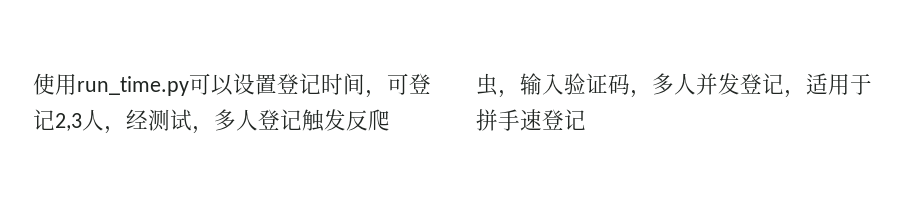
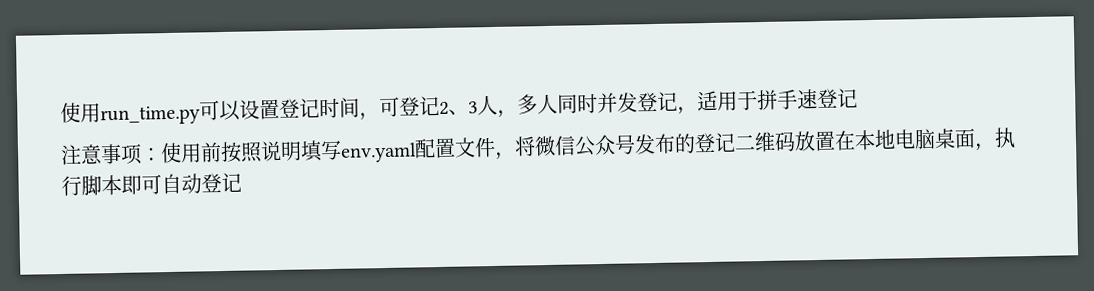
- 使用run_time.py可以设置登记时间，可登记2,3人，经测试，多人登记触发反爬虫，输入验证码，多人并发登记，适用于拼手速登记
+ 使用run_time.py可以设置登记时间，可登记2、3人，多人同时并发登记，适用于拼手速登记
+ 注意事项：使用前按照说明填写env.yaml配置文件，将微信公众号发布的登记二维码放置在本地电脑桌面，执行脚本即可自动登记

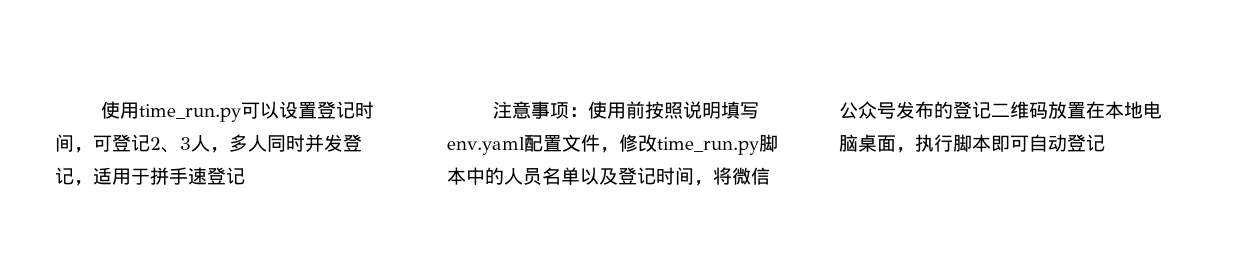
- 使用run_time.py可以设置登记时间，可登记2、3人，多人同时并发登记，适用于拼手速登记
+ 使用time_run.py可以设置登记时间，可登记2、3人，多人同时并发登记，适用于拼手速登记
- 注意事项：使用前按照说明填写env.yaml配置文件，将微信公众号发布的登记二维码放置在本地电脑桌面，执行脚本即可自动登记
+ 注意事项：使用前按照说明填写env.yaml配置文件，修改time_run.py脚本中的人员名单以及登记时间，将微信公众号发布的登记二维码放置在本地电脑桌面，执行脚本即可自动登记

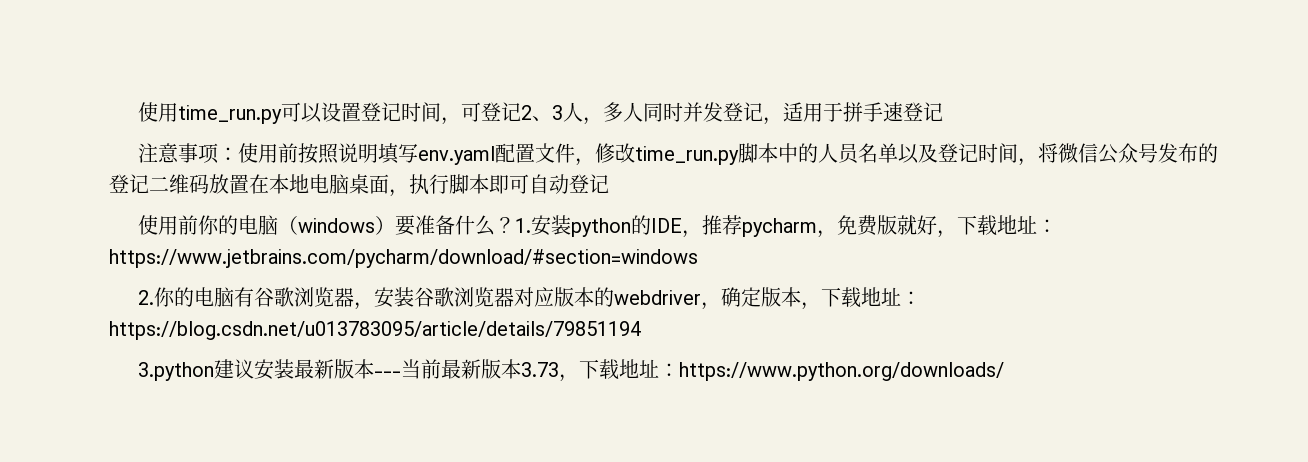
+ 使用前你的电脑（windows）要准备什么？1.安装python的IDE，推荐pycharm，免费版就好，下载地址：https://www.jetbrains.com/pycharm/download/#section=windows
+ 2.你的电脑有谷歌浏览器，安装谷歌浏览器对应版本的webdriver，确定版本，下载地址：https://blog.csdn.net/u013783095/article/details/79851194
+ 3.python建议安装最新版本---当前最新版本3.73，下载地址：https://www.python.org/downloads/

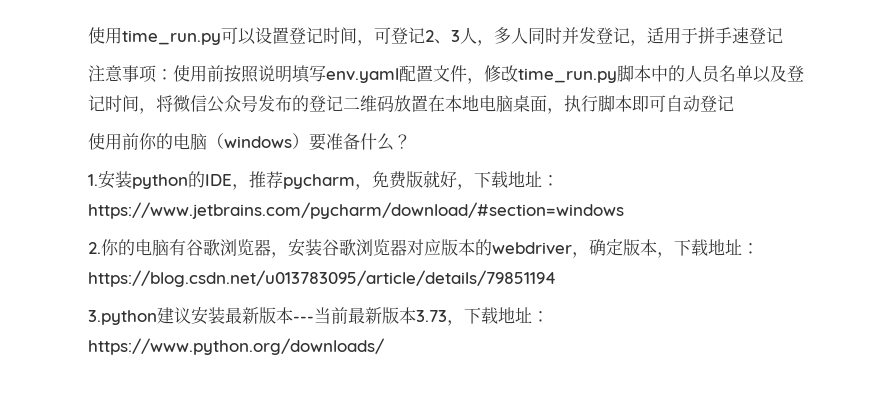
- 使用前你的电脑（windows）要准备什么？1.安装python的IDE，推荐pycharm，免费版就好，下载地址：https://www.jetbrains.com/pycharm/download/#section=windows
+ 使用前你的电脑（windows）要准备什么？
+ 1.安装python的IDE，推荐pycharm，免费版就好，下载地址：https://www.jetbrains.com/pycharm/download/#section=windows

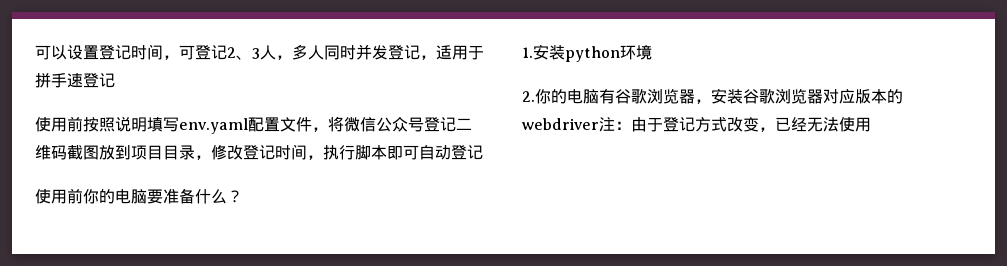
- 使用time_run.py可以设置登记时间，可登记2、3人，多人同时并发登记，适用于拼手速登记
+ 可以设置登记时间，可登记2、3人，多人同时并发登记，适用于拼手速登记
- 注意事项：使用前按照说明填写env.yaml配置文件，修改time_run.py脚本中的人员名单以及登记时间，将微信公众号发布的登记二维码放置在本地电脑桌面，执行脚本即可自动登记
+ 使用前按照说明填写env.yaml配置文件，将微信公众号登记二维码截图放到项目目录，修改登记时间，执行脚本即可自动登记
- 使用前你的电脑（windows）要准备什么？
+ 使用前你的电脑要准备什么？
- 1.安装python的IDE，推荐pycharm，免费版就好，下载地址：https://www.jetbrains.com/pycharm/download/#section=windows
+ 1.安装python环境
- 2.你的电脑有谷歌浏览器，安装谷歌浏览器对应版本的webdriver，确定版本，下载地址：https://blog.csdn.net/u013783095/article/details/79851194
- 3.python建议安装最新版本---当前最新版本3.73，下载地址：https://www.python.org/downloads/
+ 2.你的电脑有谷歌浏览器，安装谷歌浏览器对应版本的webdriver注：由于登记方式改变，已经无法使用

